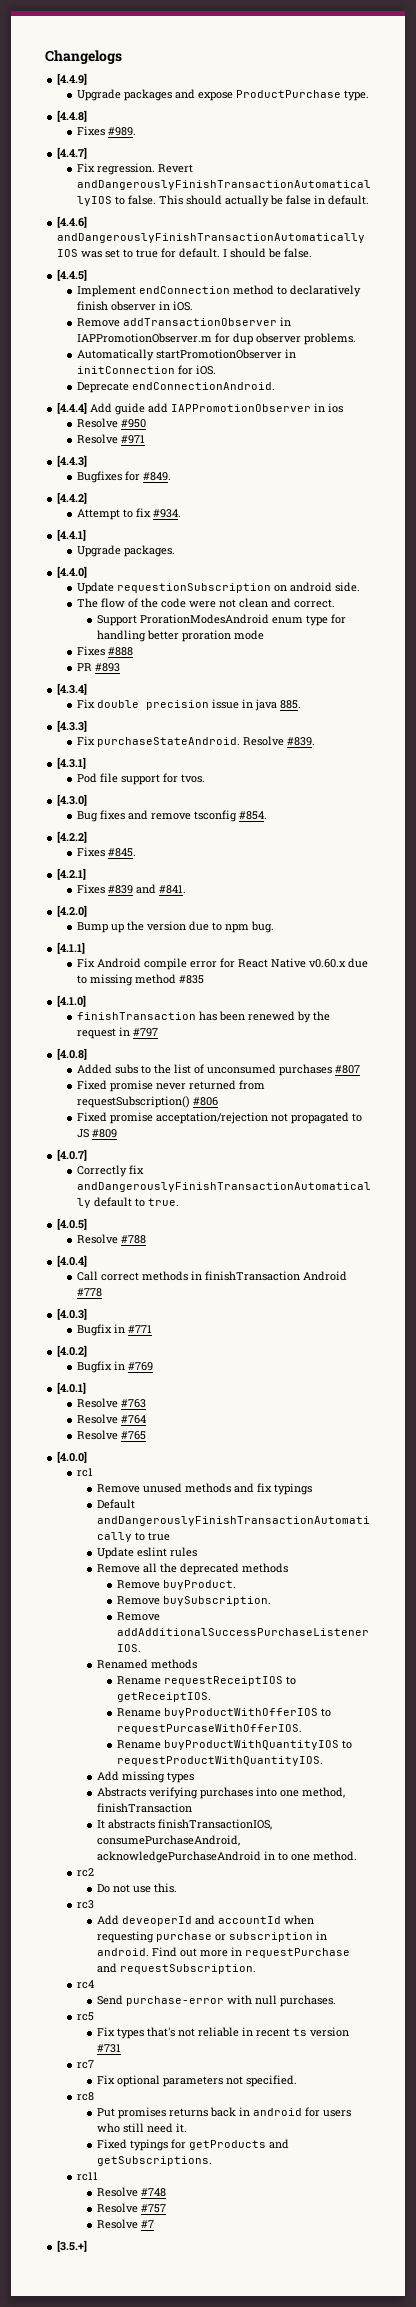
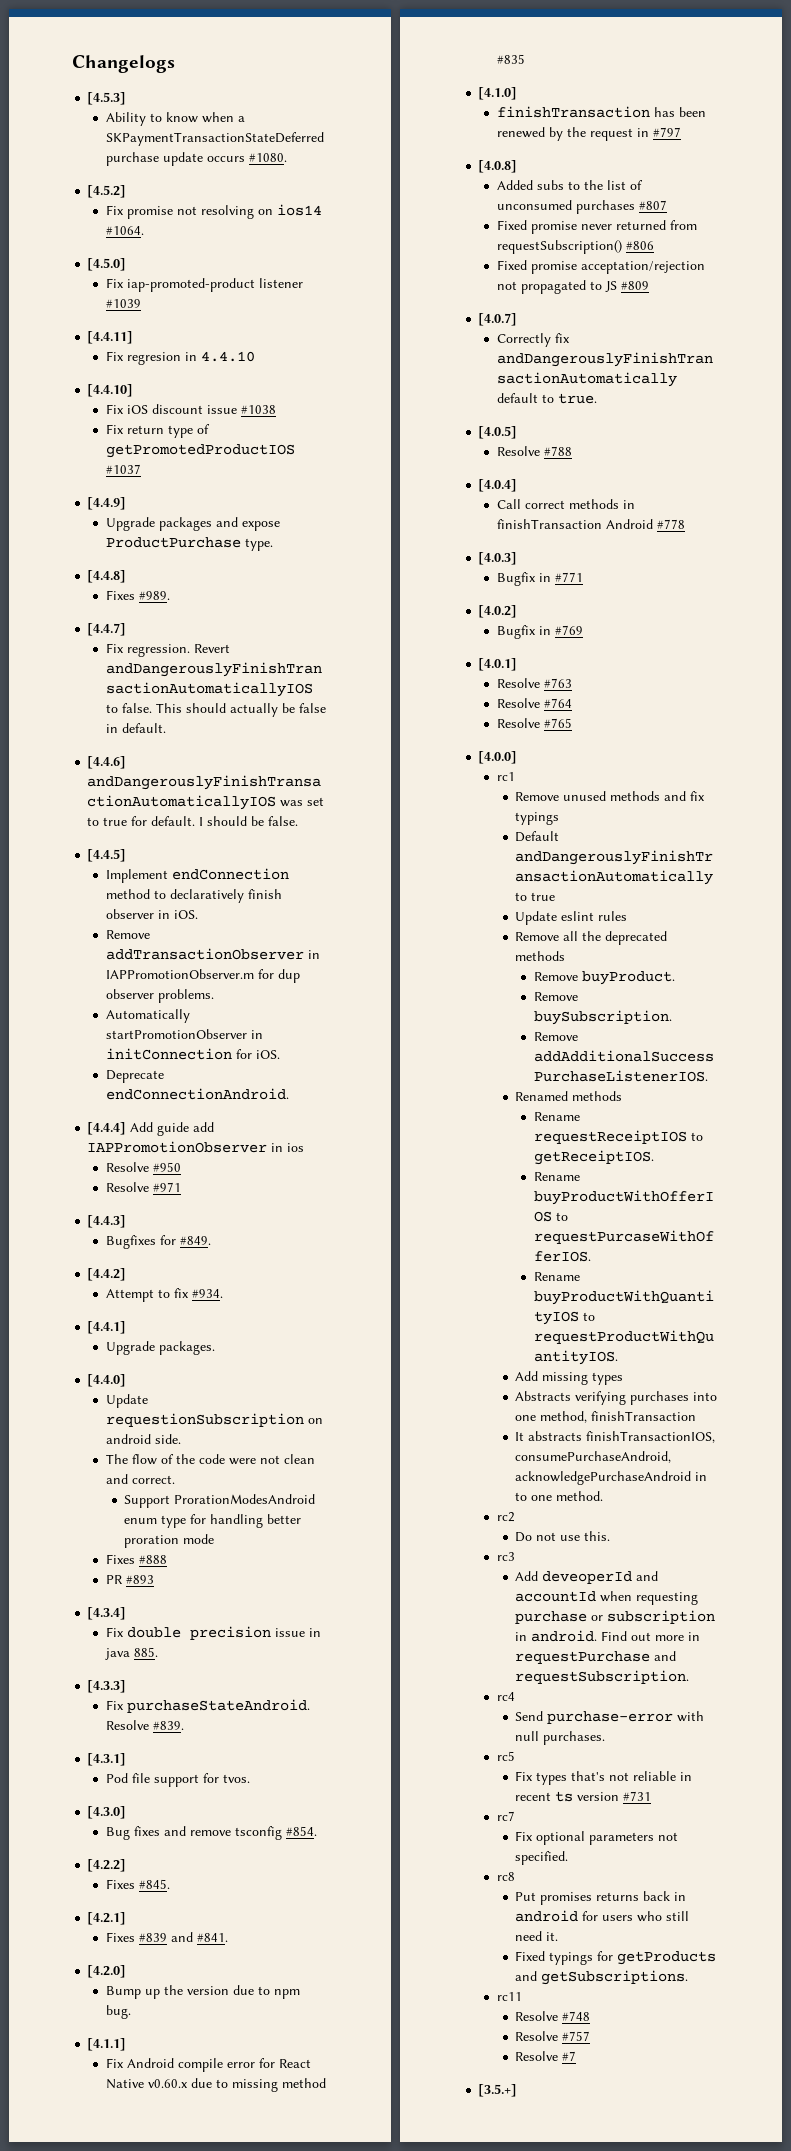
+ [4.5.3]
+ Ability to know when a SKPaymentTransactionStateDeferred purchase update occurs #1080.
+ [4.5.2]
+ Fix promise not resolving on ios14 #1064.
+ [4.5.0]
+ Fix iap-promoted-product listener #1039
+ [4.4.11]
+ Fix regresion in 4.4.10
+ [4.4.10]
+ Fix iOS discount issue #1038
+ Fix return type of getPromotedProductIOS #1037

